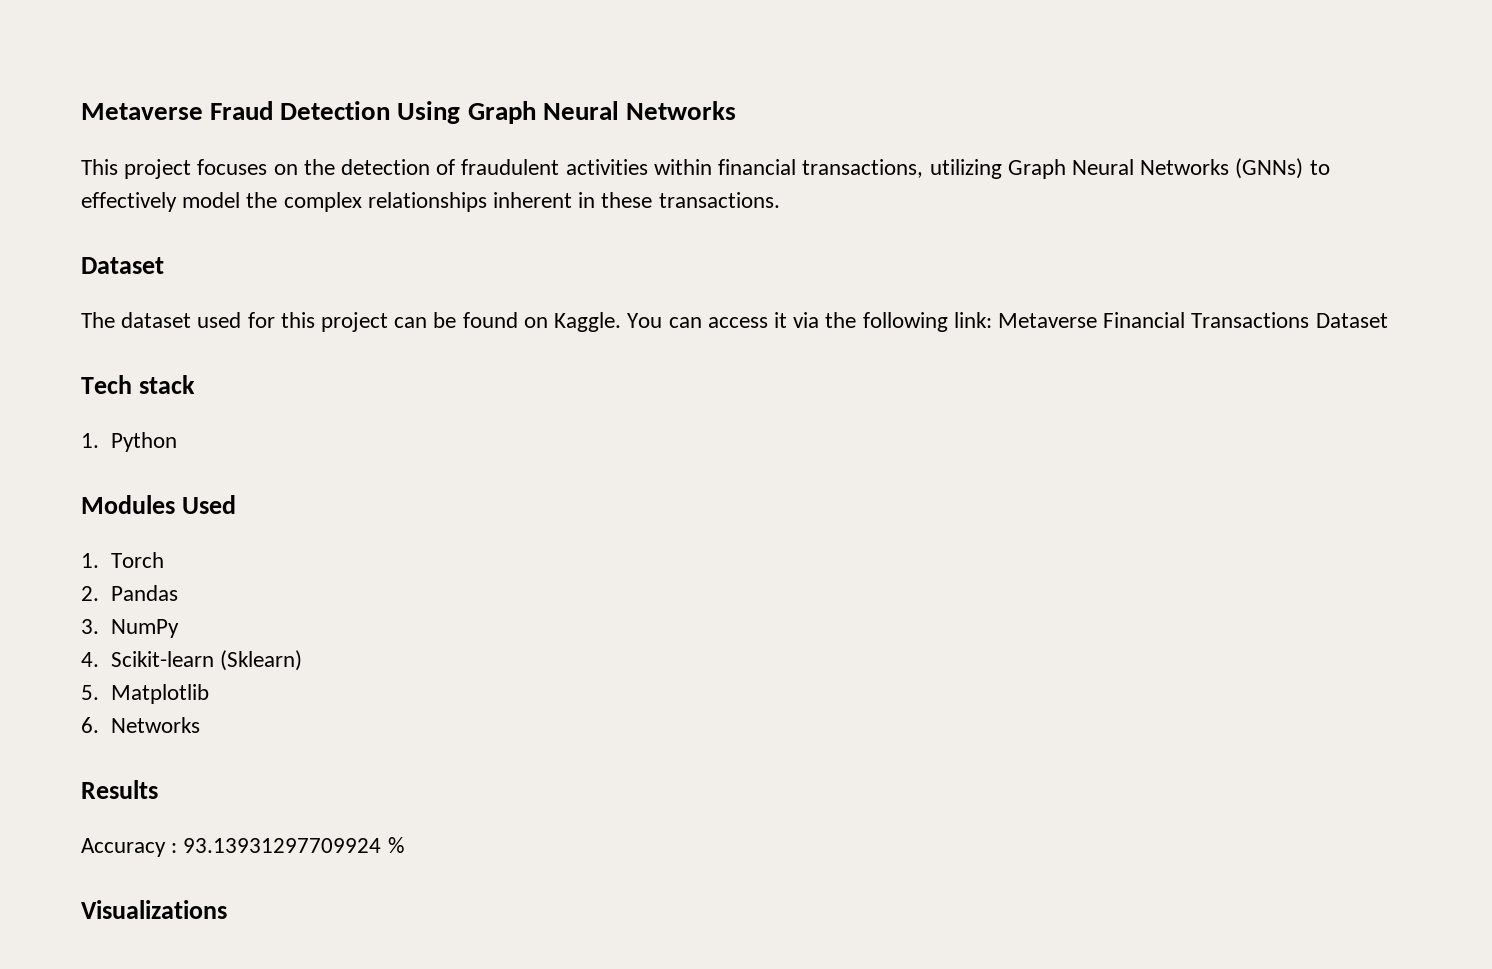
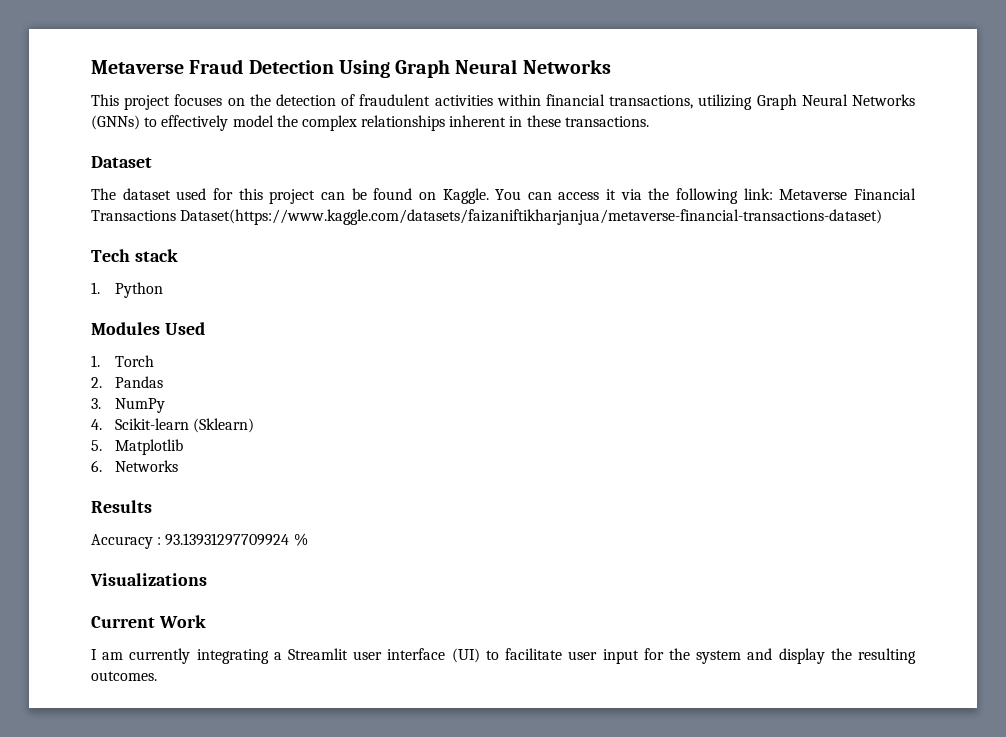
- You can access it via the following link: Metaverse Financial Transactions Dataset
+ You can access it via the following link: Metaverse Financial Transactions Dataset(https://www.kaggle.com/datasets/faizaniftikharjanjua/metaverse-financial-transactions-dataset)
+ Current Work
+ I am currently integrating a Streamlit user interface (UI) to facilitate user input for the system and display the resulting outcomes.

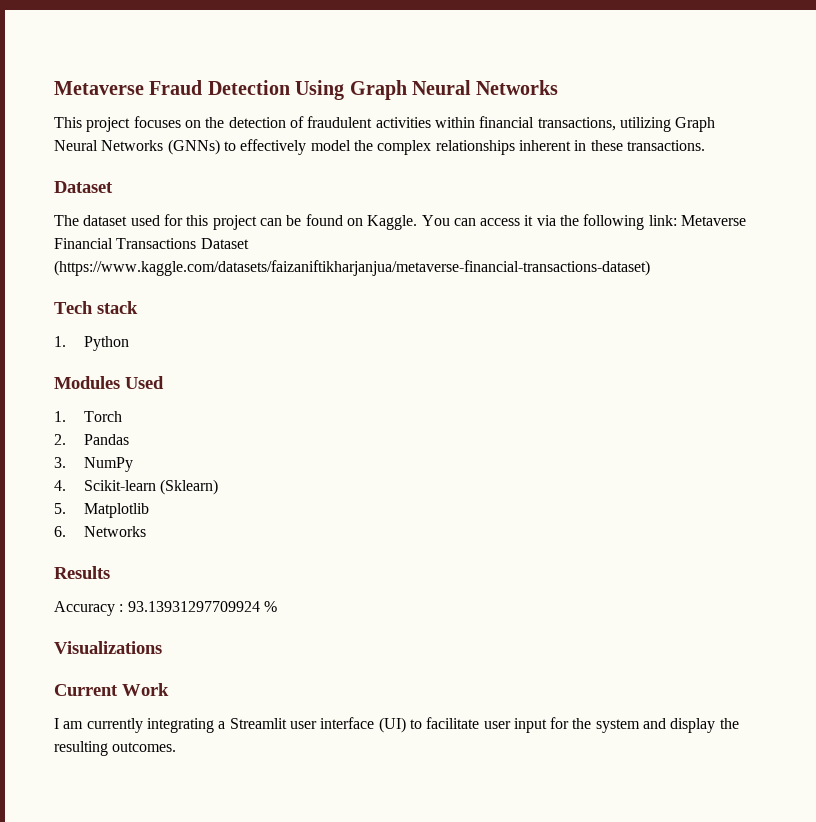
- You can access it via the following link: Metaverse Financial Transactions Dataset(https://www.kaggle.com/datasets/faizaniftikharjanjua/metaverse-financial-transactions-dataset)
+ You can access it via the following link: Metaverse Financial Transactions Dataset (https://www.kaggle.com/datasets/faizaniftikharjanjua/metaverse-financial-transactions-dataset)

